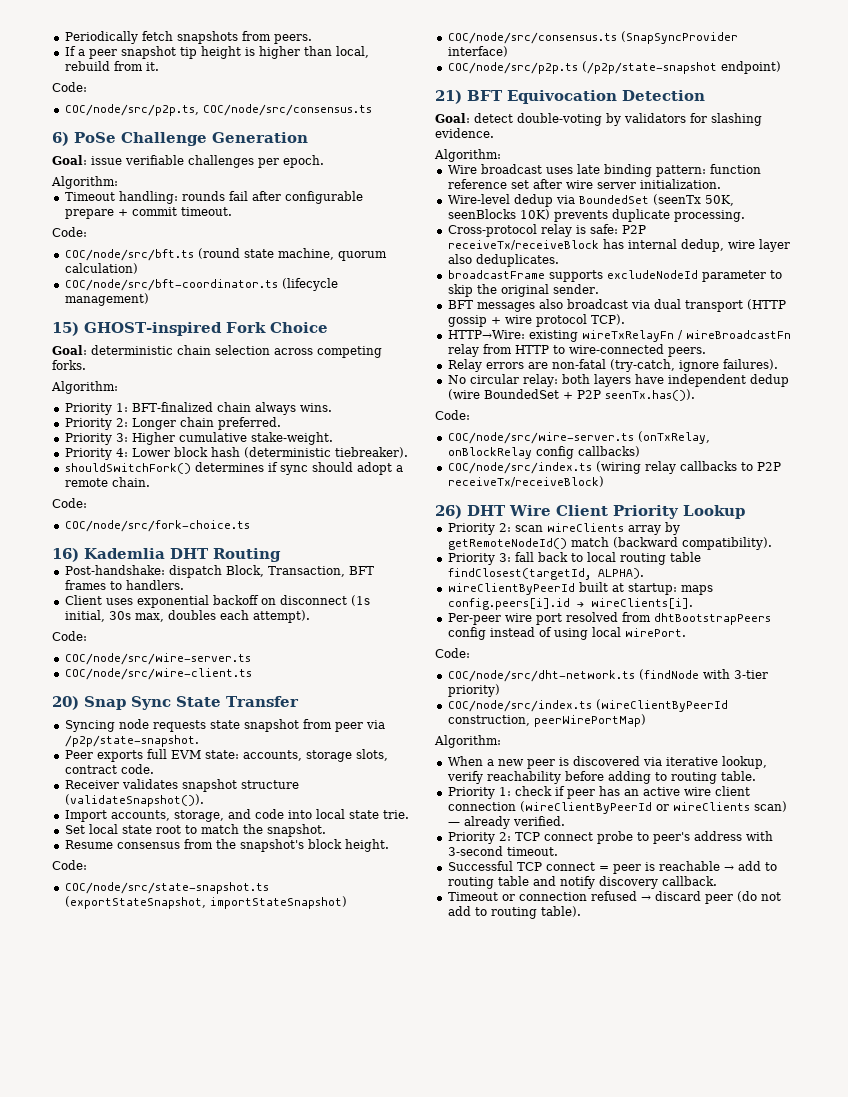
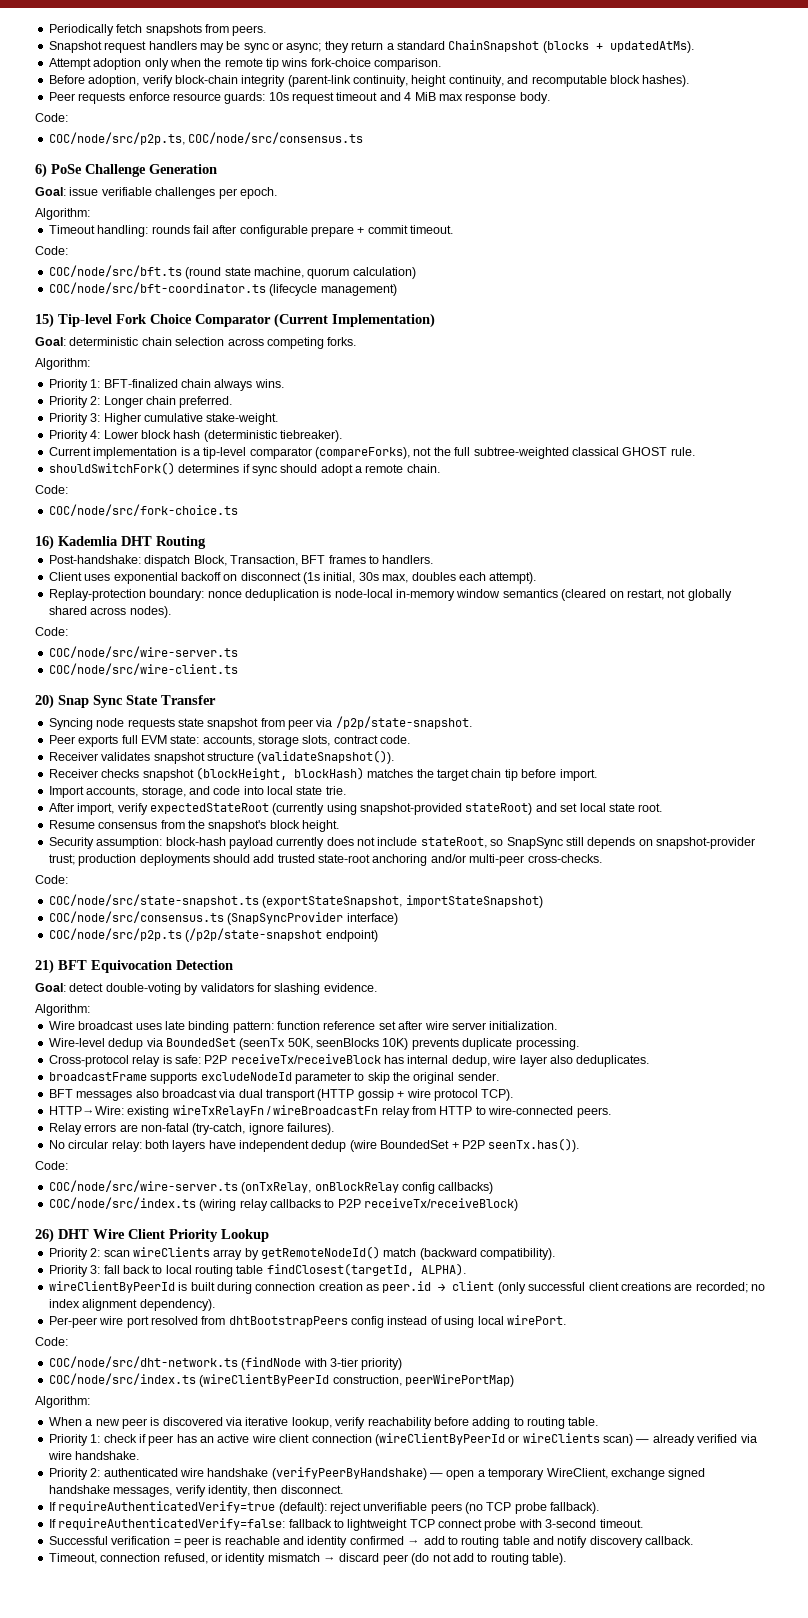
- If a peer snapshot tip height is higher than local, rebuild from it.
+ Snapshot request handlers may be sync or async; they return a standard ChainSnapshot (blocks + updatedAtMs).
+ Attempt adoption only when the remote tip wins fork-choice comparison.
+ Before adoption, verify block-chain integrity (parent-link continuity, height continuity, and recomputable block hashes).
+ Peer requests enforce resource guards: 10s request timeout and 4 MiB max response body.
- 15) GHOST-inspired Fork Choice
+ 15) Tip-level Fork Choice Comparator (Current Implementation)
+ Current implementation is a tip-level comparator (compareForks), not the full subtree-weighted classical GHOST rule.
+ Replay-protection boundary: nonce deduplication is node-local in-memory window semantics (cleared on restart, not globally shared across nodes).
+ Receiver checks snapshot (blockHeight, blockHash) matches the target chain tip before import.
- Set local state root to match the snapshot.
+ After import, verify expectedStateRoot (currently using snapshot-provided stateRoot) and set local state root.
+ Security assumption: block-hash payload currently does not include stateRoot, so SnapSync still depends on snapshot-provider trust; production deployments should add trusted state-root anchoring and/or multi-peer cross-checks.
- wireClientByPeerId built at startup: maps config.peers[i].id → wireClients[i].
+ wireClientByPeerId is built during connection creation as peer.id → client (only successful client creations are recorded; no index alignment dependency).
- Priority 1: check if peer has an active wire client connection (wireClientByPeerId or wireClients scan) — already verified.
- Priority 2: TCP connect probe to peer's address with 3-second timeout.
+ Priority 1: check if peer has an active wire client connection (wireClientByPeerId or wireClients scan) — already verified via wire handshake.
+ Priority 2: authenticated wire handshake (verifyPeerByHandshake) — open a temporary WireClient, exchange signed handshake messages, verify identity, then disconnect.
+ If requireAuthenticatedVerify=true (default): reject unverifiable peers (no TCP probe fallback).
+ If requireAuthenticatedVerify=false: fallback to lightweight TCP connect probe with 3-second timeout.
- Successful TCP connect = peer is reachable → add to routing table and notify discovery callback.
+ Successful verification = peer is reachable and identity confirmed → add to routing table and notify discovery callback.
- Timeout or connection refused → discard peer (do not add to routing table).
+ Timeout, connection refused, or identity mismatch → discard peer (do not add to routing table).

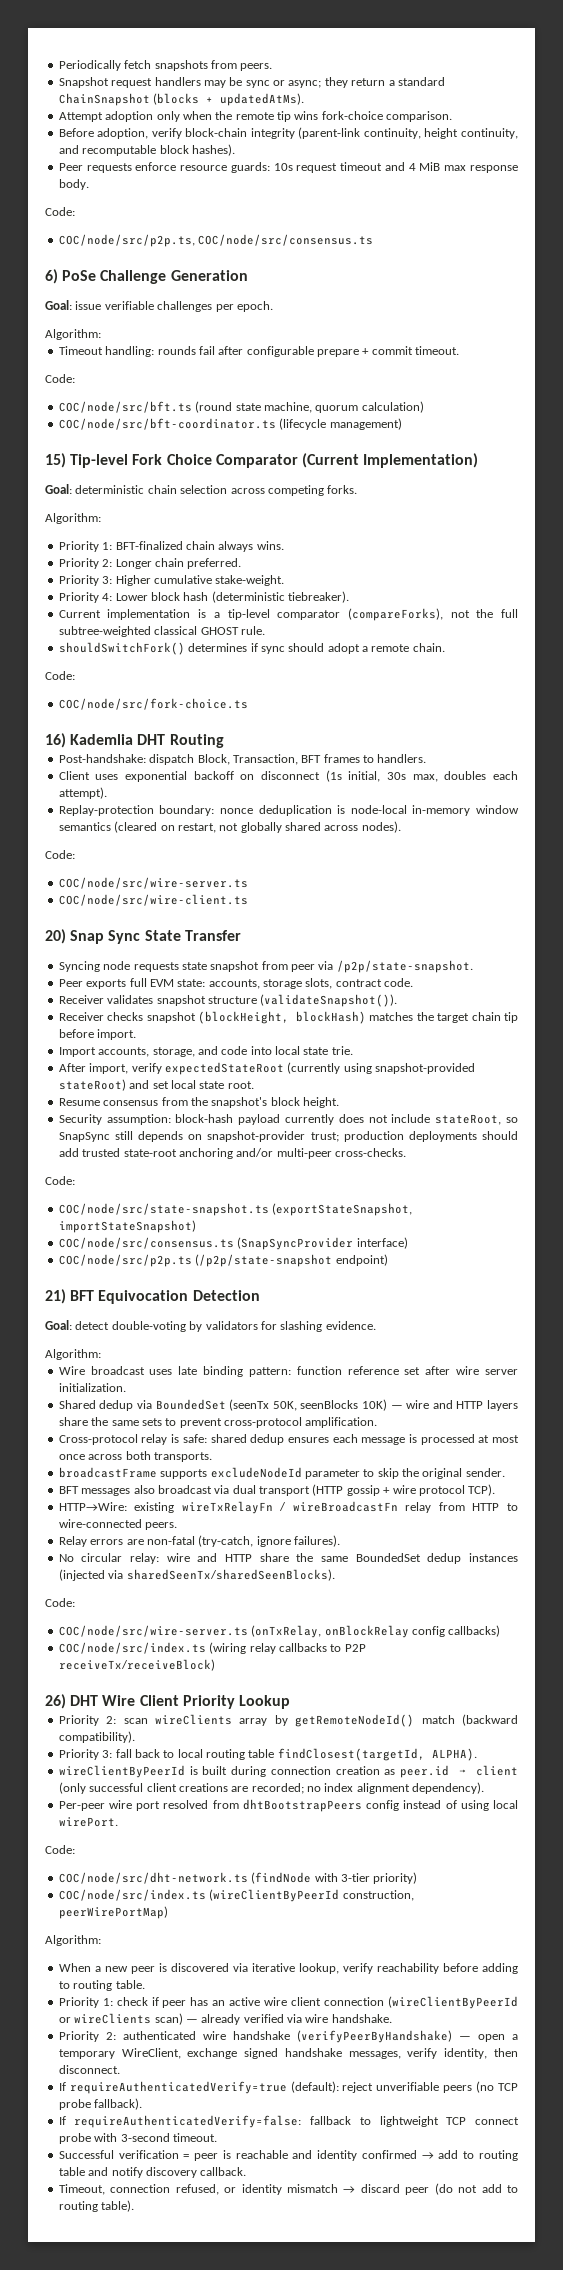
- Wire-level dedup via BoundedSet (seenTx 50K, seenBlocks 10K) prevents duplicate processing.
- Cross-protocol relay is safe: P2P receiveTx/receiveBlock has internal dedup, wire layer also deduplicates.
+ Shared dedup via BoundedSet (seenTx 50K, seenBlocks 10K) — wire and HTTP layers share the same sets to prevent cross-protocol amplification.
+ Cross-protocol relay is safe: shared dedup ensures each message is processed at most once across both transports.
- No circular relay: both layers have independent dedup (wire BoundedSet + P2P seenTx.has()).
+ No circular relay: wire and HTTP share the same BoundedSet dedup instances (injected via sharedSeenTx/sharedSeenBlocks).

